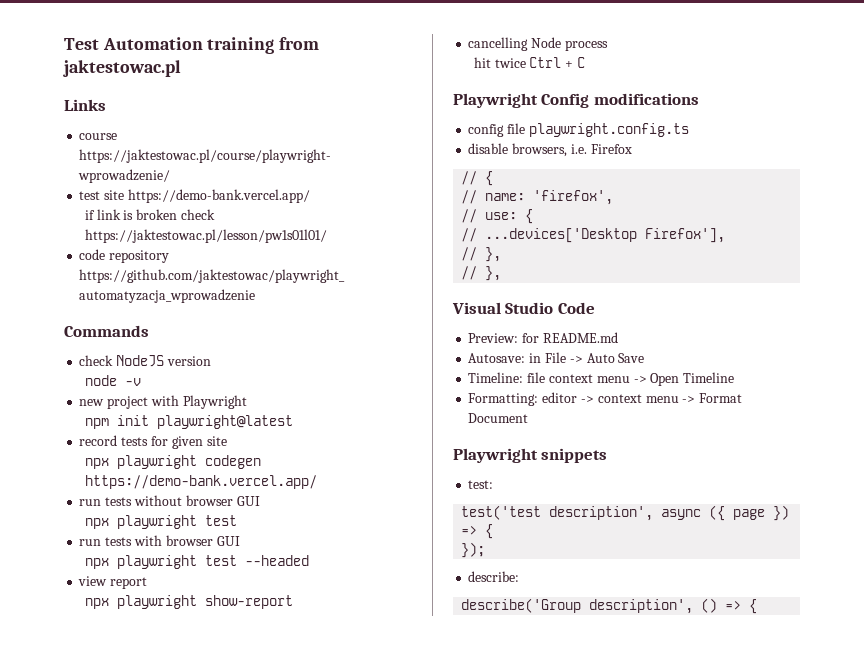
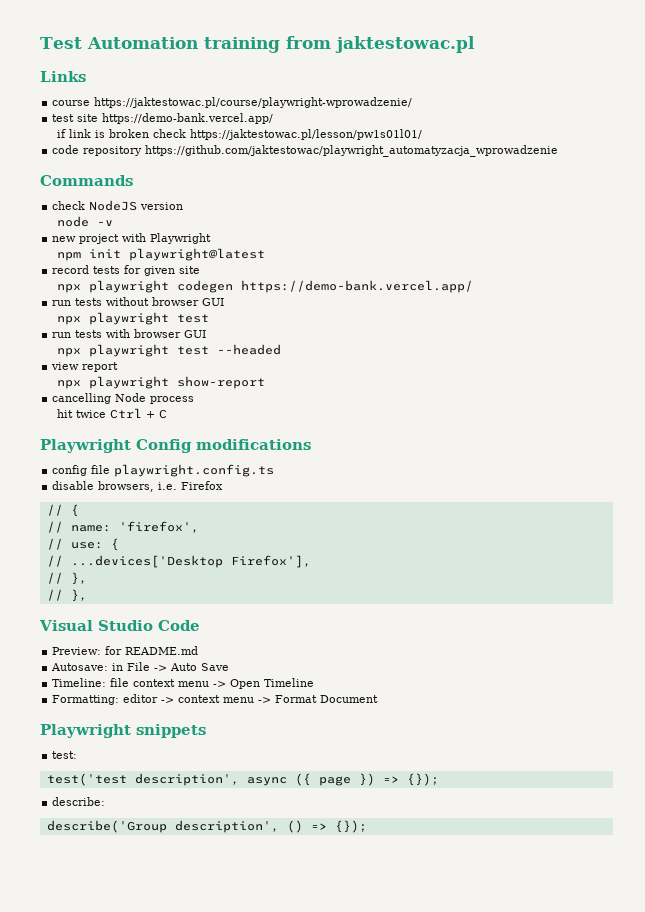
- test('test description', async ({ page }) => {
- });
+ test('test description', async ({ page }) => {});
- describe('Group description', () => {
+ describe('Group description', () => {});

